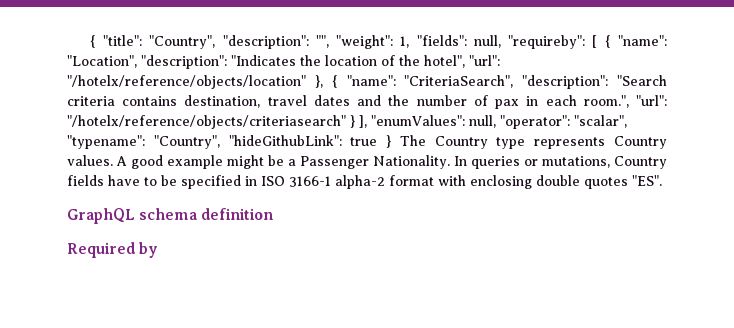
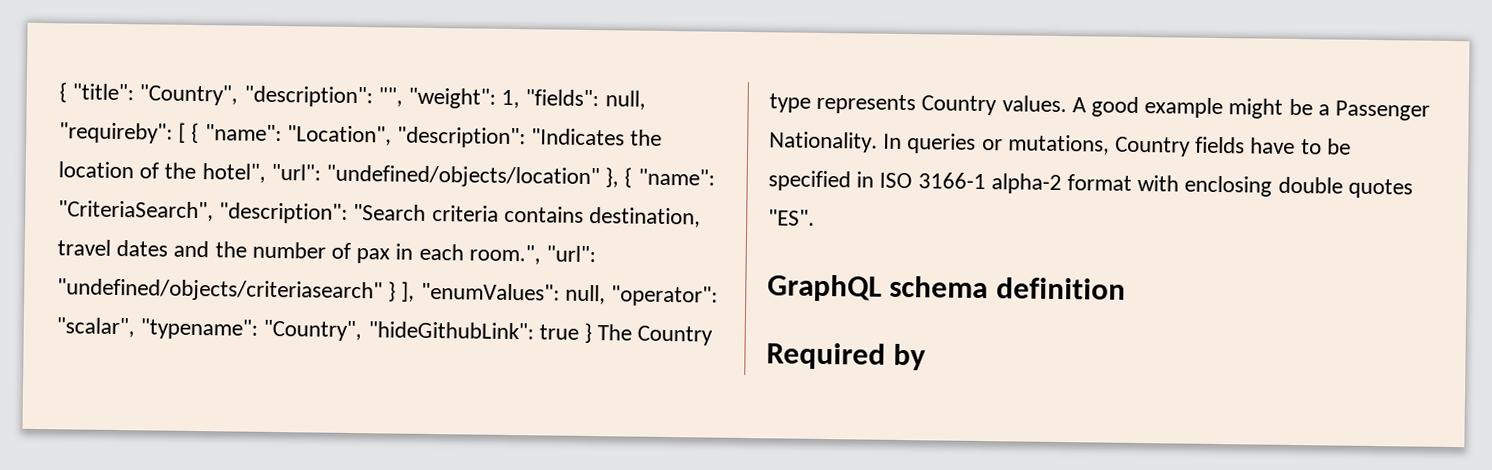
- { "title": "Country", "description": "", "weight": 1, "fields": null, "requireby": [ { "name": "Location", "description": "Indicates the location of the hotel", "url": "/hotelx/reference/objects/location" }, { "name": "CriteriaSearch", "description": "Search criteria contains destination, travel dates and the number of pax in each room.", "url": "/hotelx/reference/objects/criteriasearch" } ], "enumValues": null, "operator": "scalar", "typename": "Country", "hideGithubLink": true } The Country type represents Country values.
+ { "title": "Country", "description": "", "weight": 1, "fields": null, "requireby": [ { "name": "Location", "description": "Indicates the location of the hotel", "url": "undefined/objects/location" }, { "name": "CriteriaSearch", "description": "Search criteria contains destination, travel dates and the number of pax in each room.", "url": "undefined/objects/criteriasearch" } ], "enumValues": null, "operator": "scalar", "typename": "Country", "hideGithubLink": true } The Country type represents Country values.

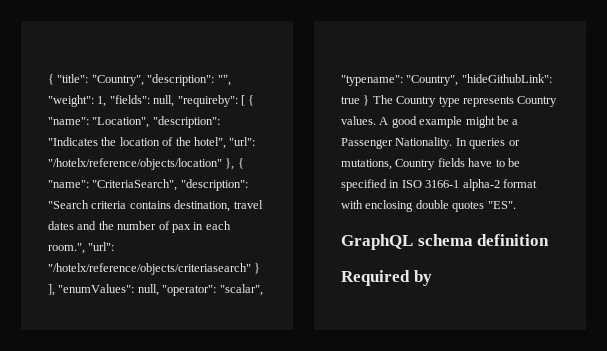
- { "title": "Country", "description": "", "weight": 1, "fields": null, "requireby": [ { "name": "Location", "description": "Indicates the location of the hotel", "url": "undefined/objects/location" }, { "name": "CriteriaSearch", "description": "Search criteria contains destination, travel dates and the number of pax in each room.", "url": "undefined/objects/criteriasearch" } ], "enumValues": null, "operator": "scalar", "typename": "Country", "hideGithubLink": true } The Country type represents Country values.
+ { "title": "Country", "description": "", "weight": 1, "fields": null, "requireby": [ { "name": "Location", "description": "Indicates the location of the hotel", "url": "/hotelx/reference/objects/location" }, { "name": "CriteriaSearch", "description": "Search criteria contains destination, travel dates and the number of pax in each room.", "url": "/hotelx/reference/objects/criteriasearch" } ], "enumValues": null, "operator": "scalar", "typename": "Country", "hideGithubLink": true } The Country type represents Country values.

